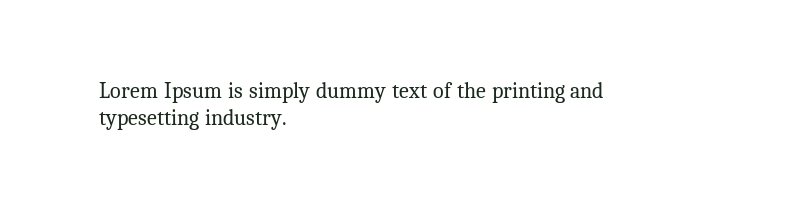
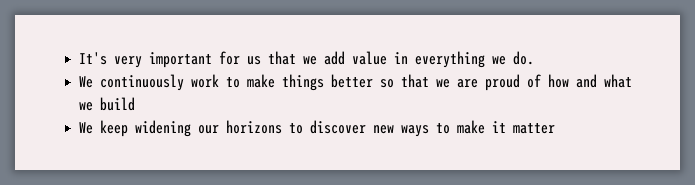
- Lorem Ipsum is simply dummy text of the printing and typesetting industry.
+ It's very important for us that we add value in everything we do.
+ We continuously work to make things better so that we are proud of how and what we build
+ We keep widening our horizons to discover new ways to make it matter

